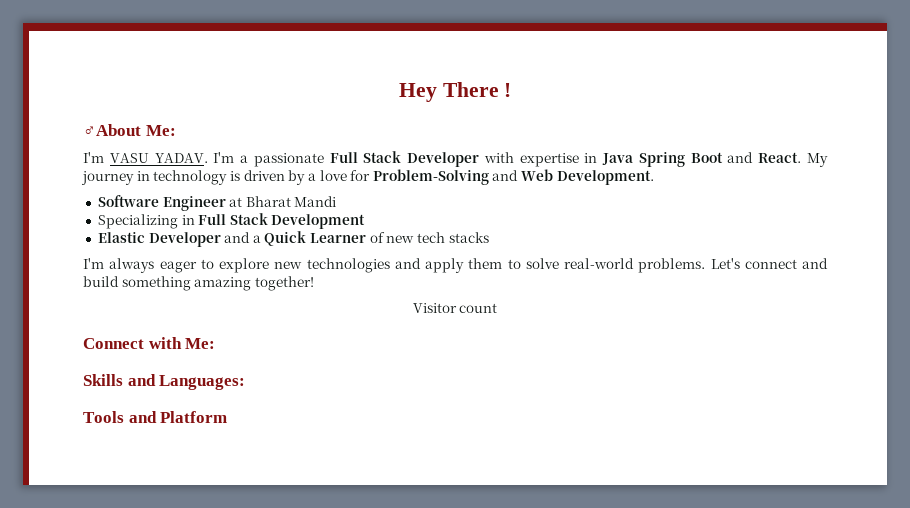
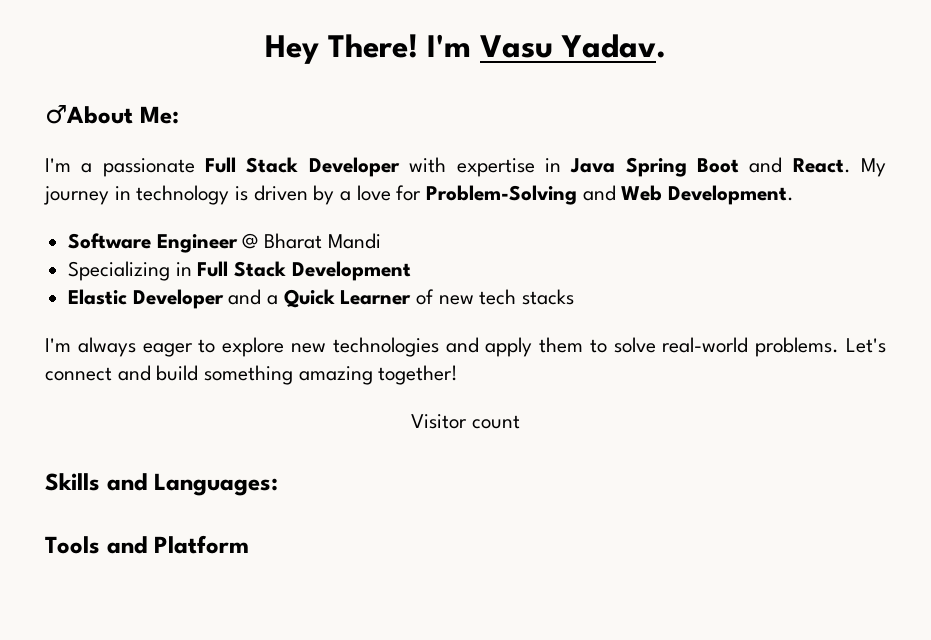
- Hey There !
+ Hey There! I'm Vasu Yadav.
- I'm VASU YADAV. I'm a passionate Full Stack Developer with expertise in Java Spring Boot and React.
+ I'm a passionate Full Stack Developer with expertise in Java Spring Boot and React.
- Software Engineer at Bharat Mandi
+ Software Engineer @ Bharat Mandi
- Connect with Me:

